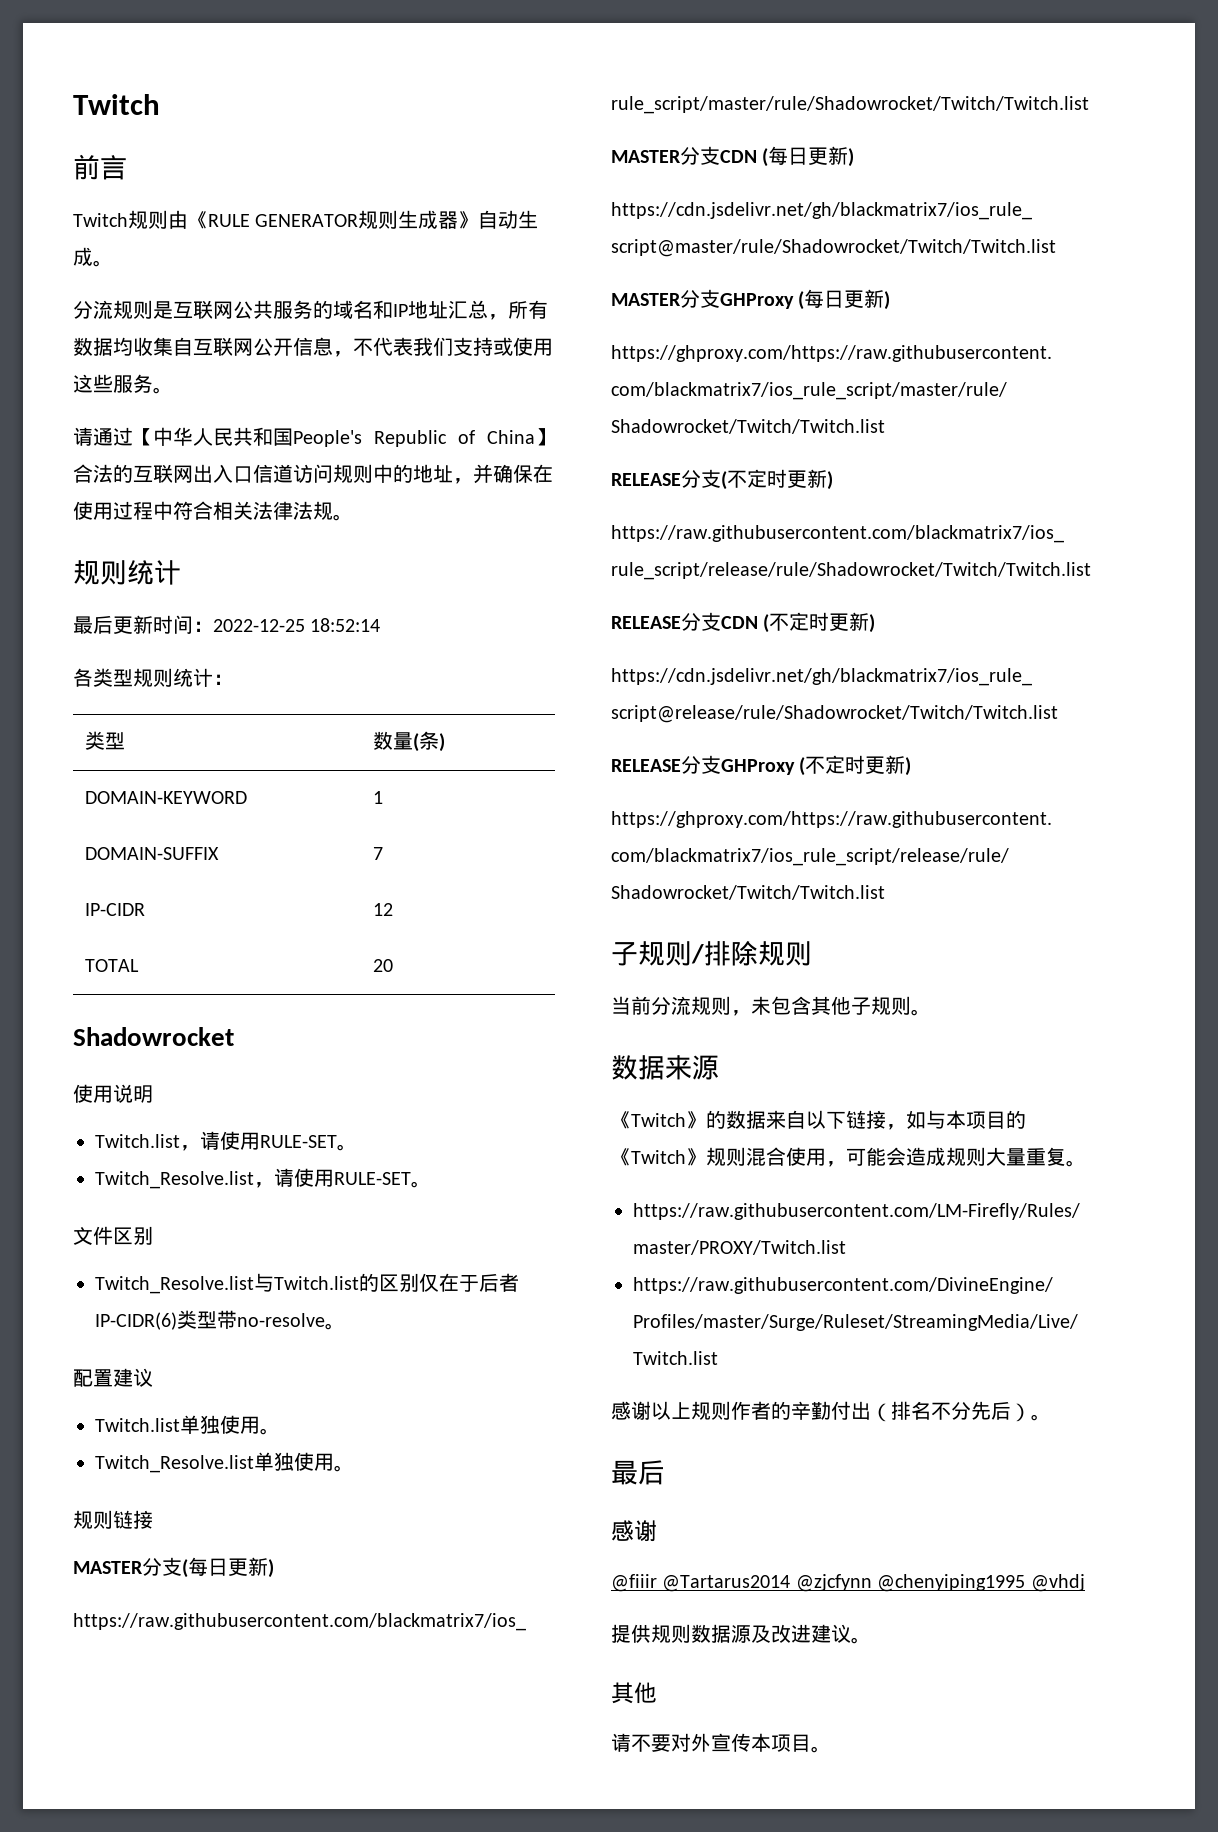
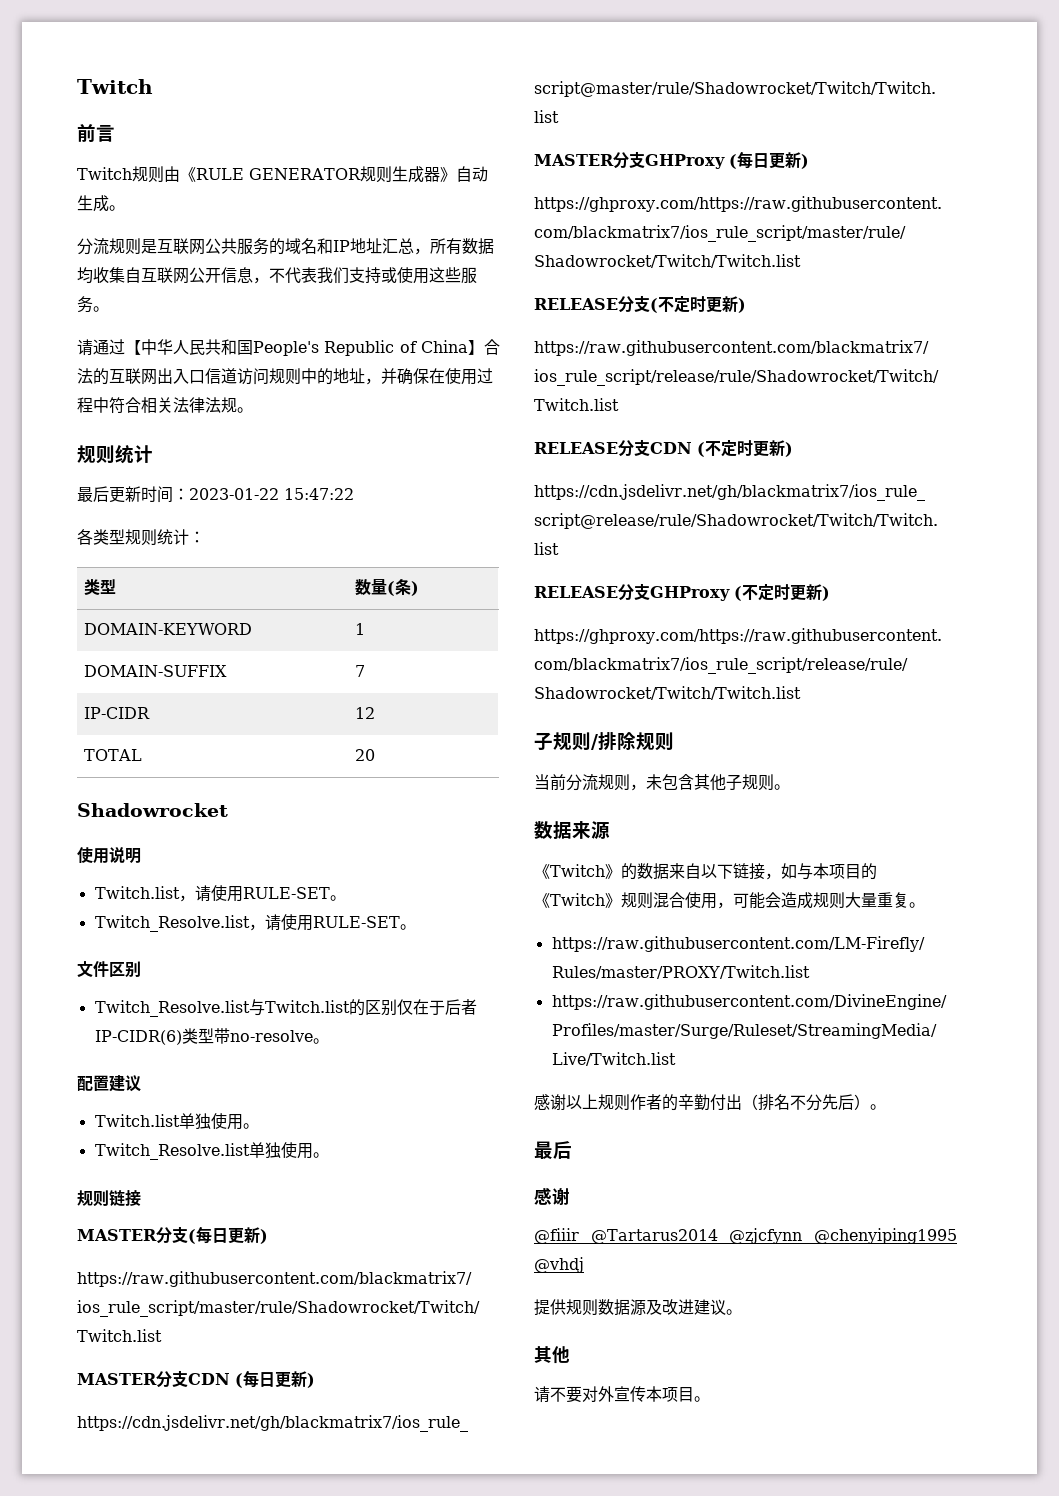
- 最后更新时间：2022-12-25 18:52:14
+ 最后更新时间：2023-01-22 15:47:22

